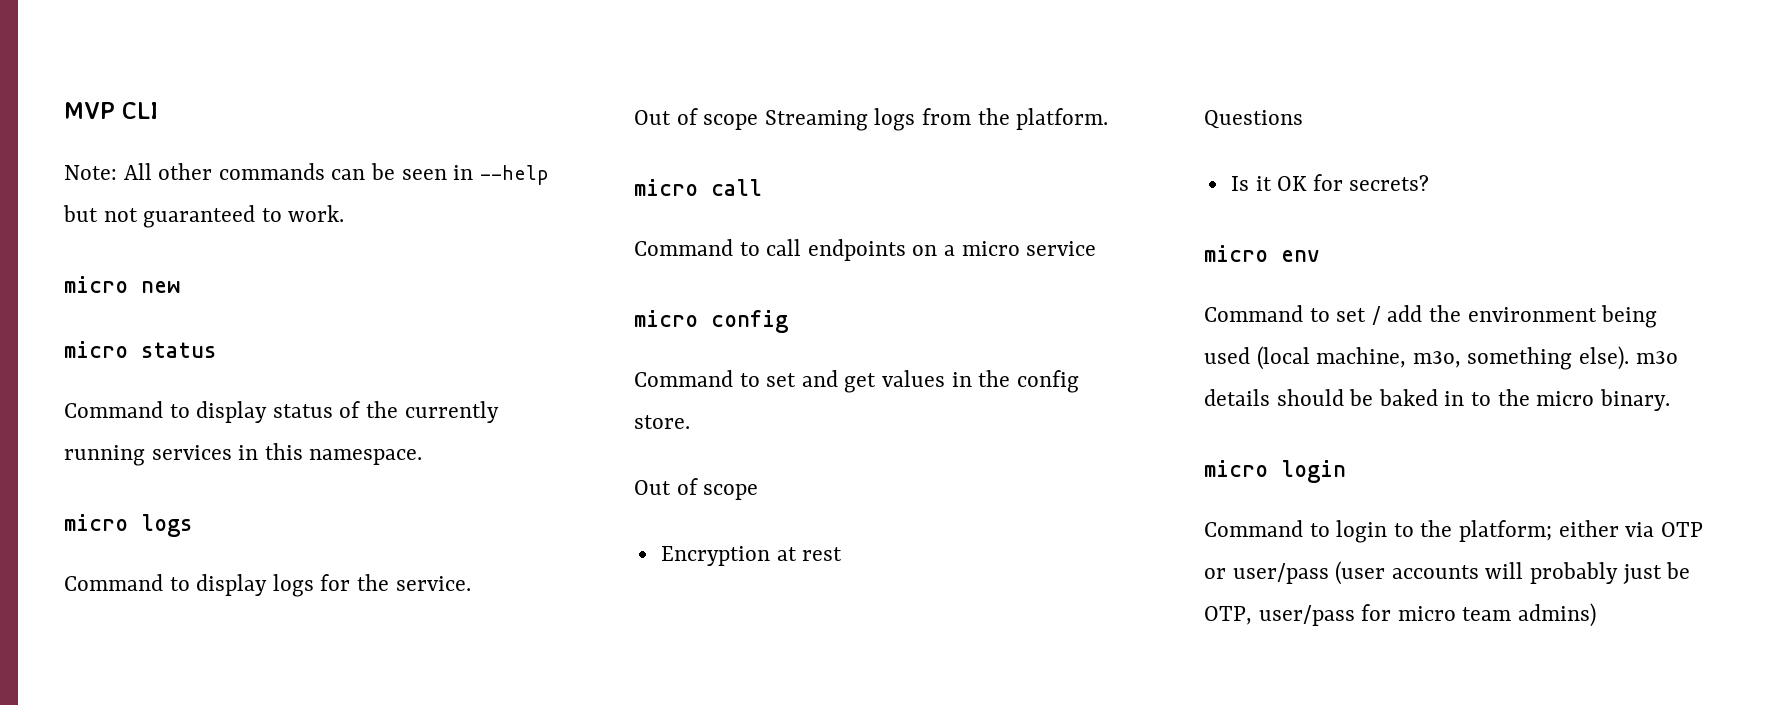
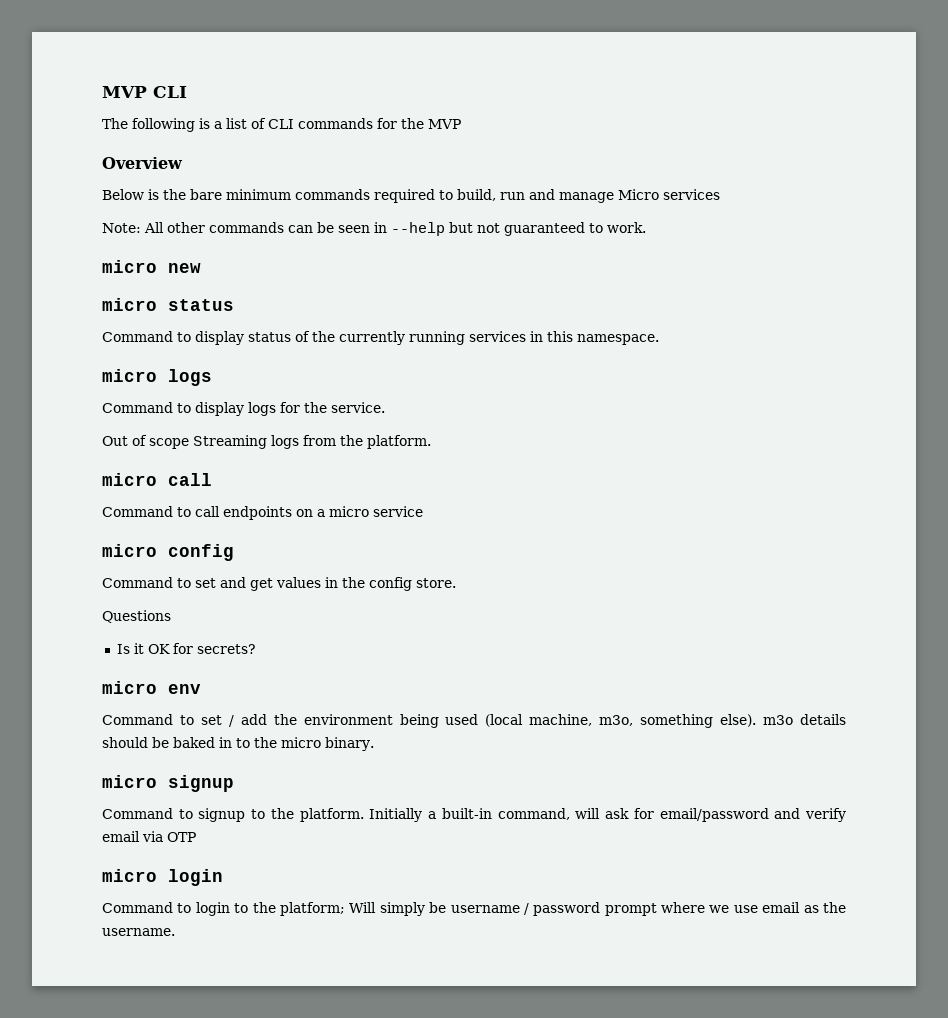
+ The following is a list of CLI commands for the MVP
+ Overview
+ Below is the bare minimum commands required to build, run and manage Micro services
  Command to set and get values in the config store.
- Out of scope
- Encryption at rest
+ micro signup
+ Command to signup to the platform. Initially a built-in command, will ask for email/password and verify email via OTP
- Command to login to the platform; either via OTP or user/pass (user accounts will probably just be OTP, user/pass for micro team admins)
+ Command to login to the platform; Will simply be username / password prompt where we use email as the username.

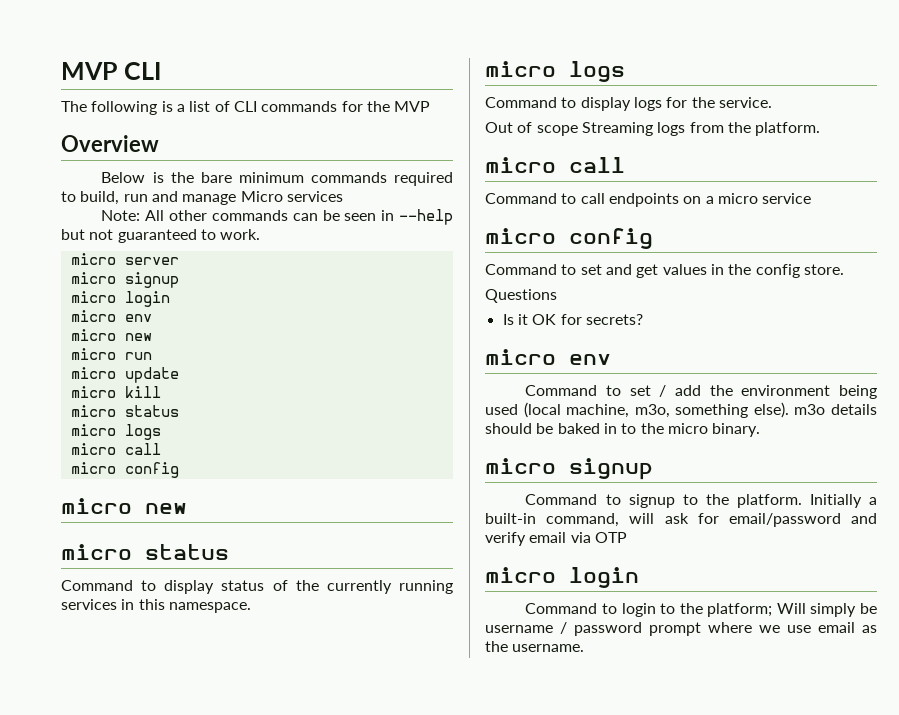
+ micro server
+ micro signup
+ micro login
+ micro env
+ micro new
+ micro run
+ micro update
+ micro kill
+ micro status
+ micro logs
+ micro call
+ micro config

